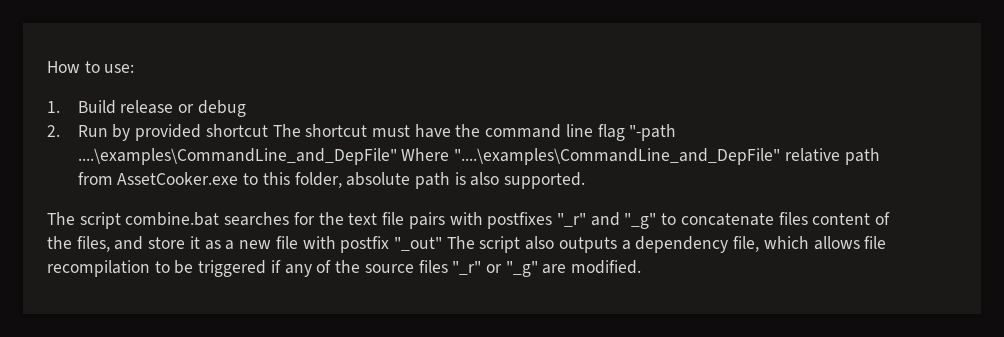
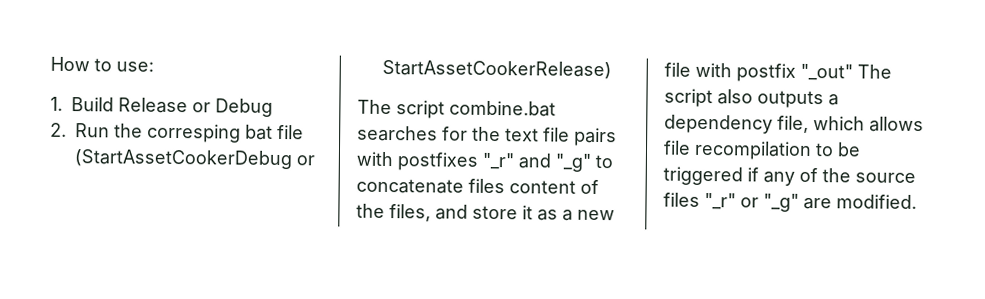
- 1. Build release or debug
+ 1. Build Release or Debug
- 2. Run by provided shortcut The shortcut must have the command line flag "-path ....\examples\CommandLine_and_DepFile" Where "....\examples\CommandLine_and_DepFile" relative path from AssetCooker.exe to this folder, absolute path is also supported.
+ 2. Run the corresping bat file (StartAssetCookerDebug or StartAssetCookerRelease)

